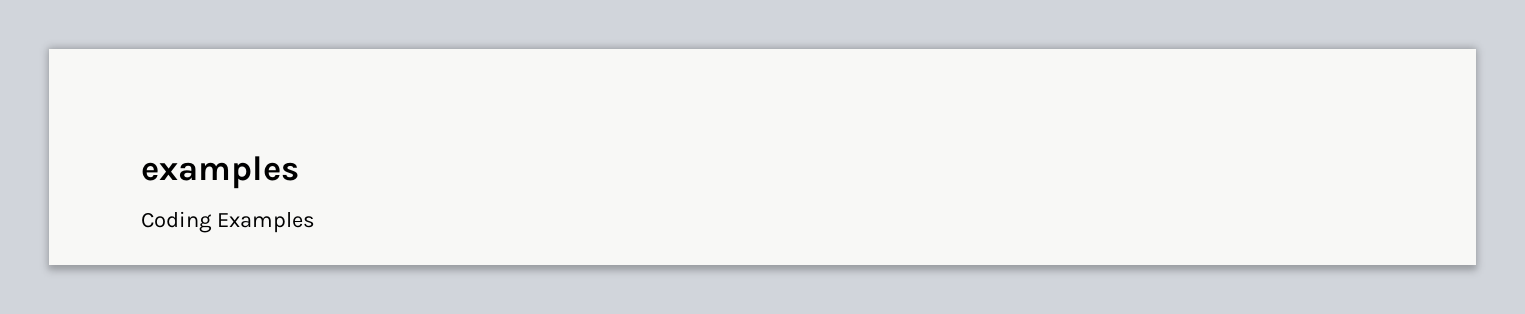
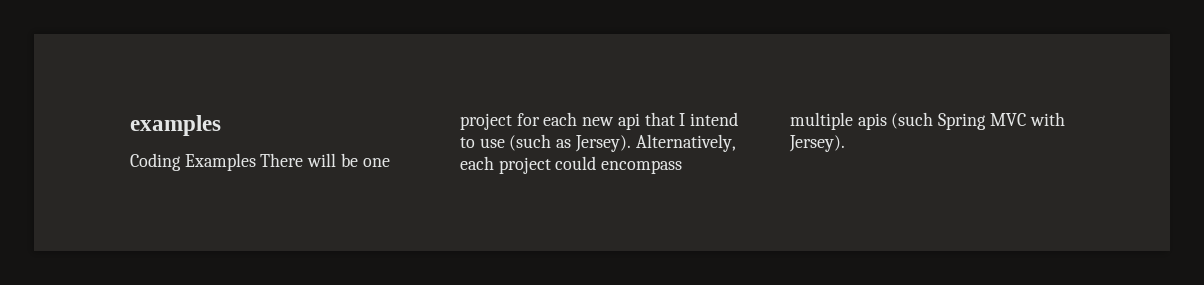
- Coding Examples
+ Coding Examples There will be one project for each new api that I intend to use (such as Jersey). Alternatively, each project could encompass multiple apis (such Spring MVC with Jersey).

